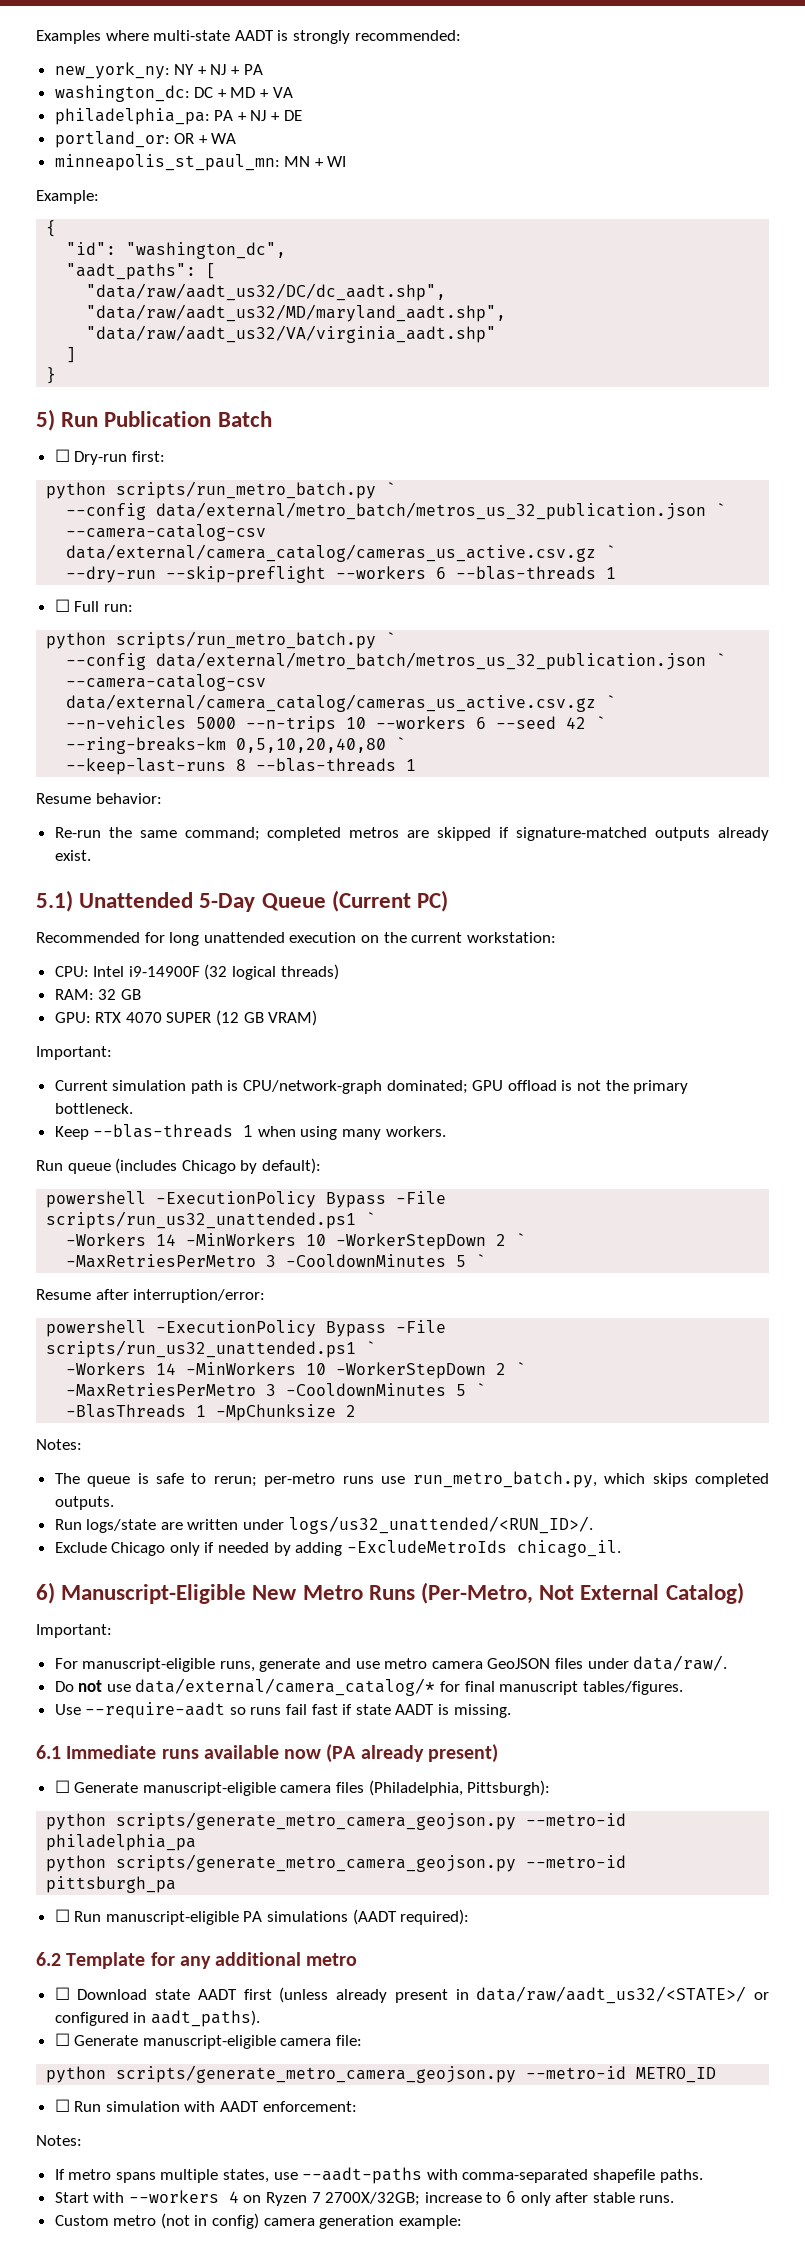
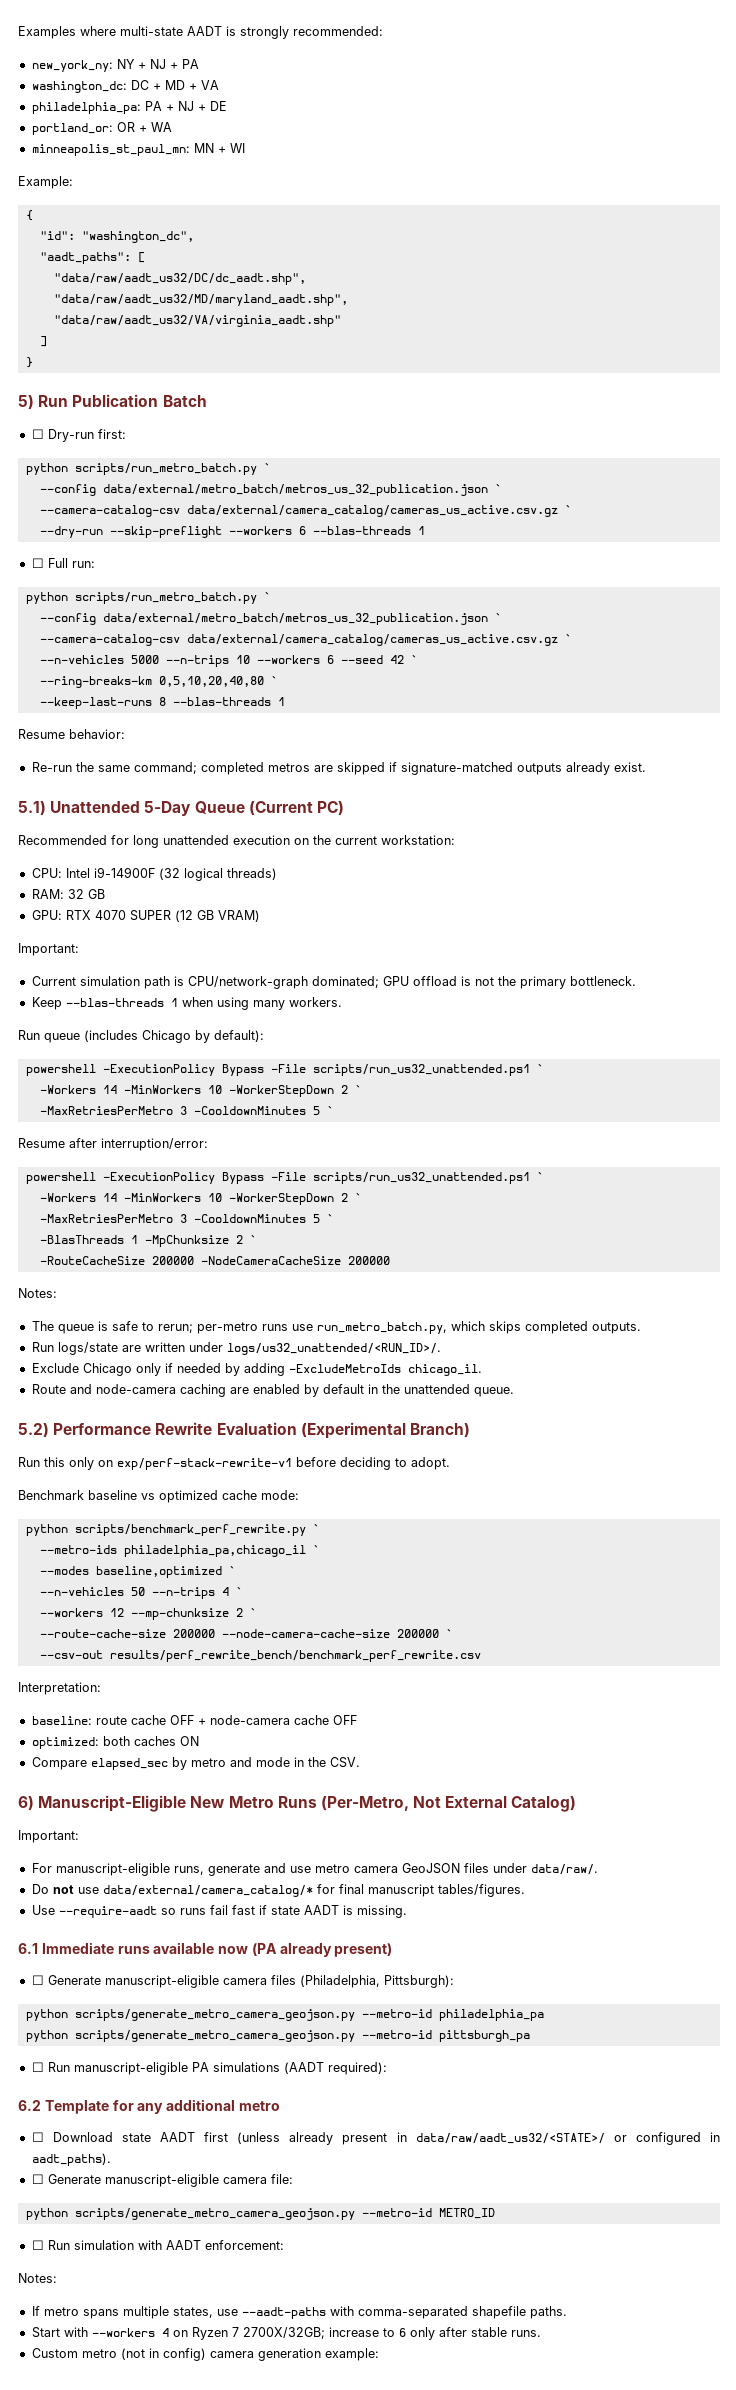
- -BlasThreads 1 -MpChunksize 2
+ -BlasThreads 1 -MpChunksize 2 `
+ -RouteCacheSize 200000 -NodeCameraCacheSize 200000
+ Route and node-camera caching are enabled by default in the unattended queue.
+ 5.2) Performance Rewrite Evaluation (Experimental Branch)
+ Run this only on exp/perf-stack-rewrite-v1 before deciding to adopt.
+ Benchmark baseline vs optimized cache mode:
+ python scripts/benchmark_perf_rewrite.py `
+ --metro-ids philadelphia_pa,chicago_il `
+ --modes baseline,optimized `
+ --n-vehicles 50 --n-trips 4 `
+ --workers 12 --mp-chunksize 2 `
+ --route-cache-size 200000 --node-camera-cache-size 200000 `
+ --csv-out results/perf_rewrite_bench/benchmark_perf_rewrite.csv
+ Interpretation:
+ baseline: route cache OFF + node-camera cache OFF
+ optimized: both caches ON
+ Compare elapsed_sec by metro and mode in the CSV.

